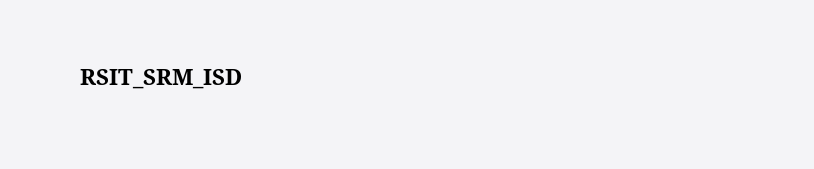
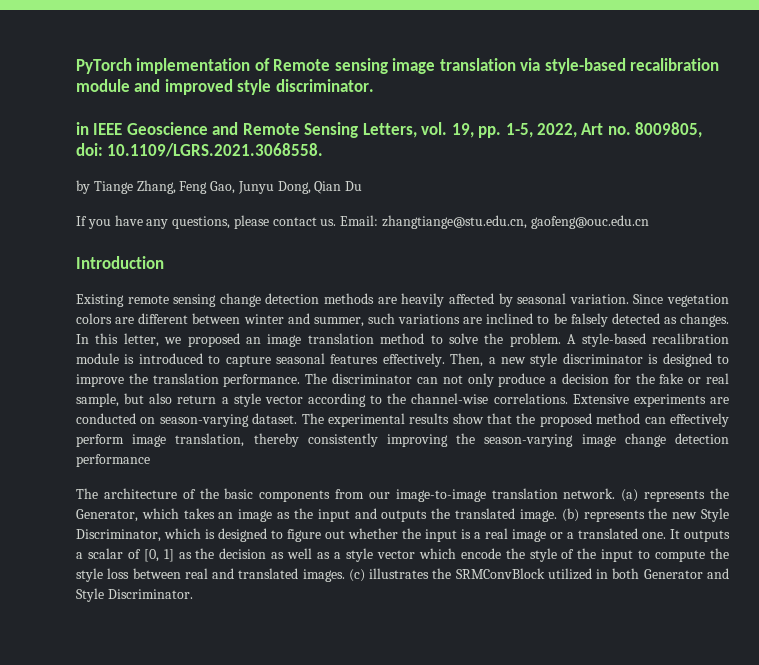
- RSIT_SRM_ISD
+ PyTorch implementation of Remote sensing image translation via style-based recalibration module and improved style discriminator.
+ in IEEE Geoscience and Remote Sensing Letters, vol. 19, pp. 1-5, 2022, Art no. 8009805, doi: 10.1109/LGRS.2021.3068558.
+ by Tiange Zhang, Feng Gao, Junyu Dong, Qian Du
+ If you have any questions, please contact us. Email: zhangtiange@stu.edu.cn, gaofeng@ouc.edu.cn
+ Introduction
+ Existing remote sensing change detection methods are heavily affected by seasonal variation. Since vegetation colors are different between winter and summer, such variations are inclined to be falsely detected as changes. In this letter, we proposed an image translation method to solve the problem. A style-based recalibration module is introduced to capture seasonal features effectively. Then, a new style discriminator is designed to improve the translation performance. The discriminator can not only produce a decision for the fake or real sample, but also return a style vector according to the channel-wise correlations. Extensive experiments are conducted on season-varying dataset. The experimental results show that the proposed method can effectively perform image translation, thereby consistently improving the season-varying image change detection performance
+ The architecture of the basic components from our image-to-image translation network. (a) represents the Generator, which takes an image as the input and outputs the translated image. (b) represents the new Style Discriminator, which is designed to figure out whether the input is a real image or a translated one. It outputs a scalar of [0, 1] as the decision as well as a style vector which encode the style of the input to compute the style loss between real and translated images. (c) illustrates the SRMConvBlock utilized in both Generator and Style Discriminator.

